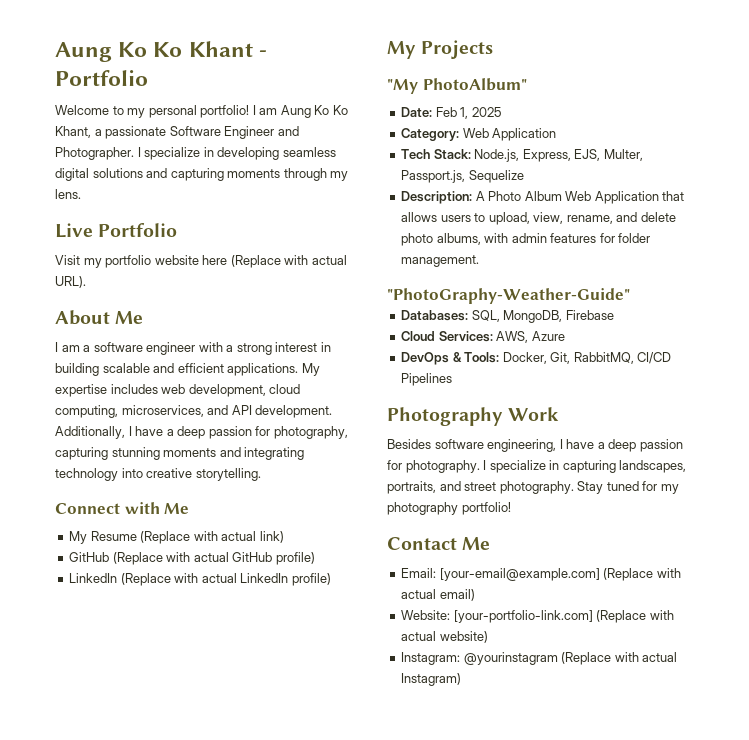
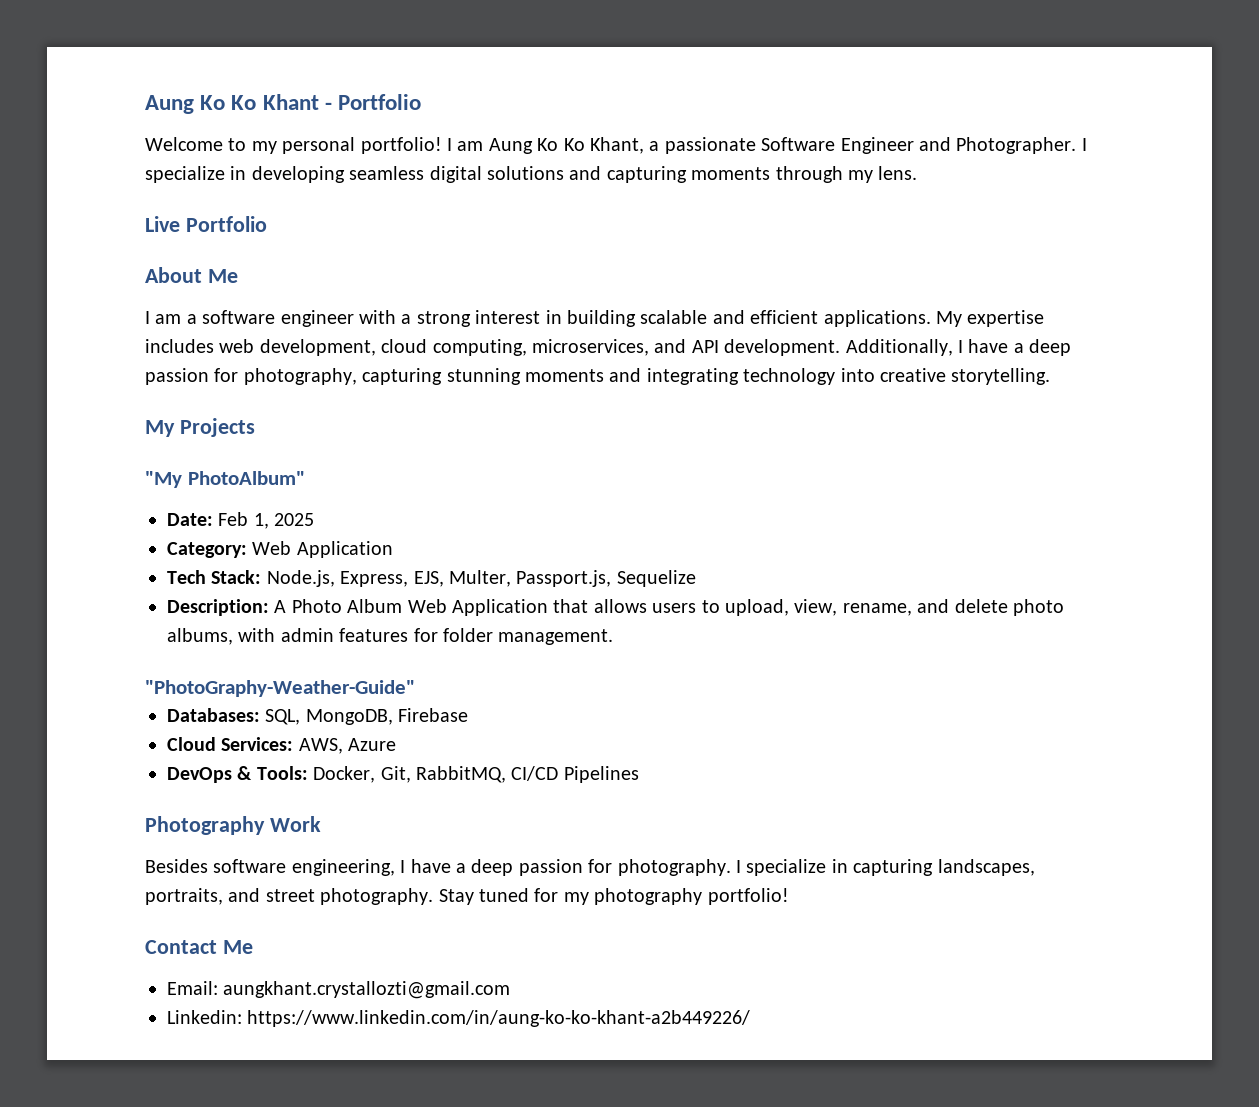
- Visit my portfolio website here (Replace with actual URL).
- Connect with Me
- My Resume (Replace with actual link)
- GitHub (Replace with actual GitHub profile)
- LinkedIn (Replace with actual LinkedIn profile)
- Email: [your-email@example.com] (Replace with actual email)
- Website: [your-portfolio-link.com] (Replace with actual website)
- Instagram: @yourinstagram (Replace with actual Instagram)
+ Email: aungkhant.crystallozti@gmail.com
+ Linkedin: https://www.linkedin.com/in/aung-ko-ko-khant-a2b449226/

